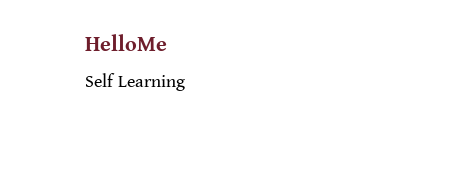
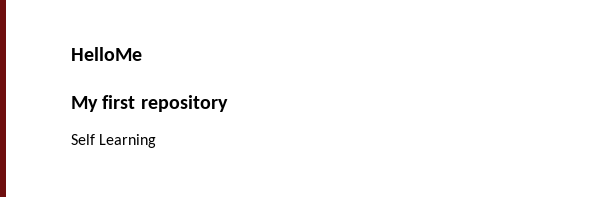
+ My first repository

